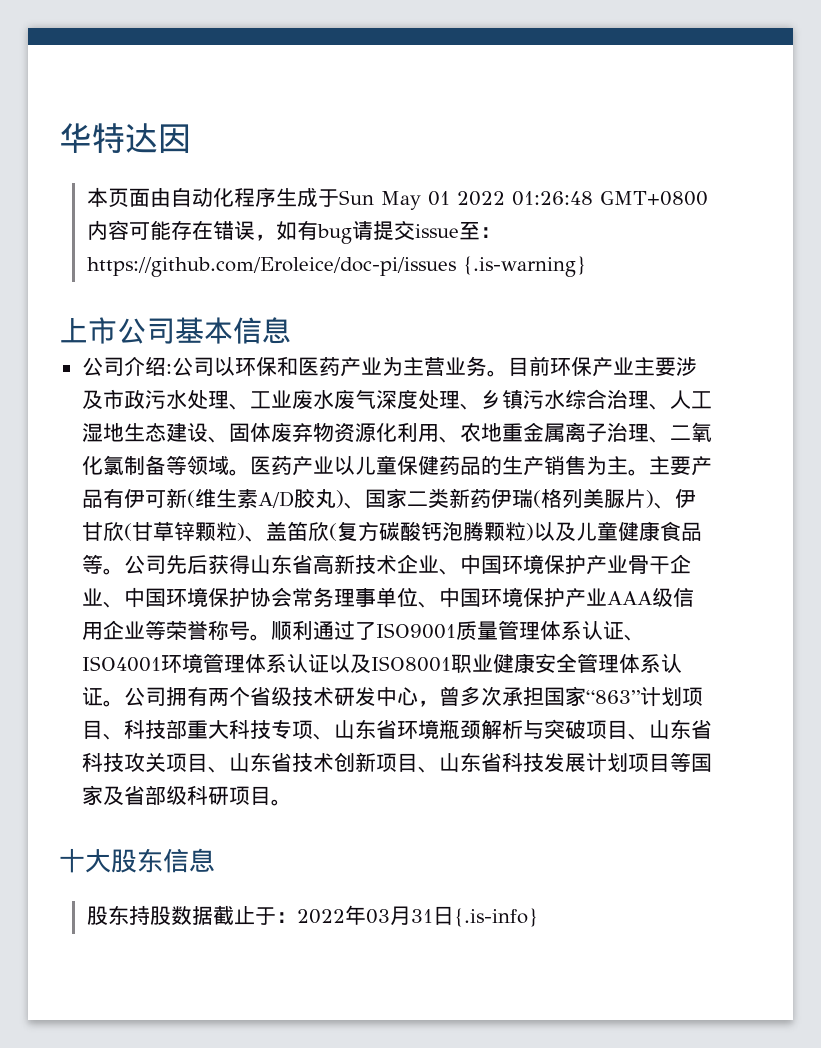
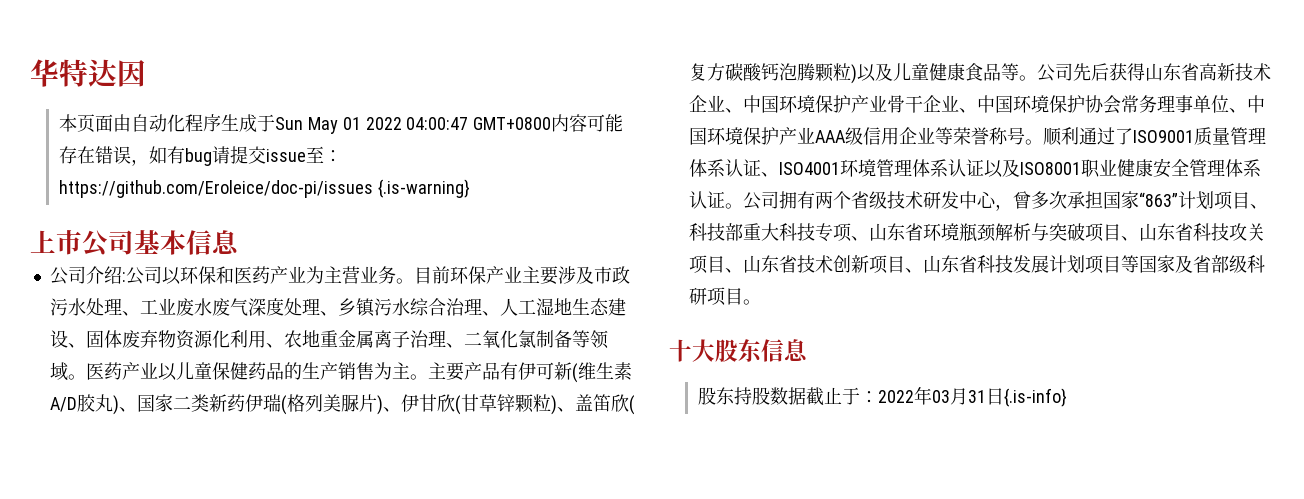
- 本页面由自动化程序生成于Sun May 01 2022 01:26:48 GMT+0800内容可能存在错误，如有bug请提交issue至：https://github.com/Eroleice/doc-pi/issues {.is-warning}
+ 本页面由自动化程序生成于Sun May 01 2022 04:00:47 GMT+0800内容可能存在错误，如有bug请提交issue至：https://github.com/Eroleice/doc-pi/issues {.is-warning}

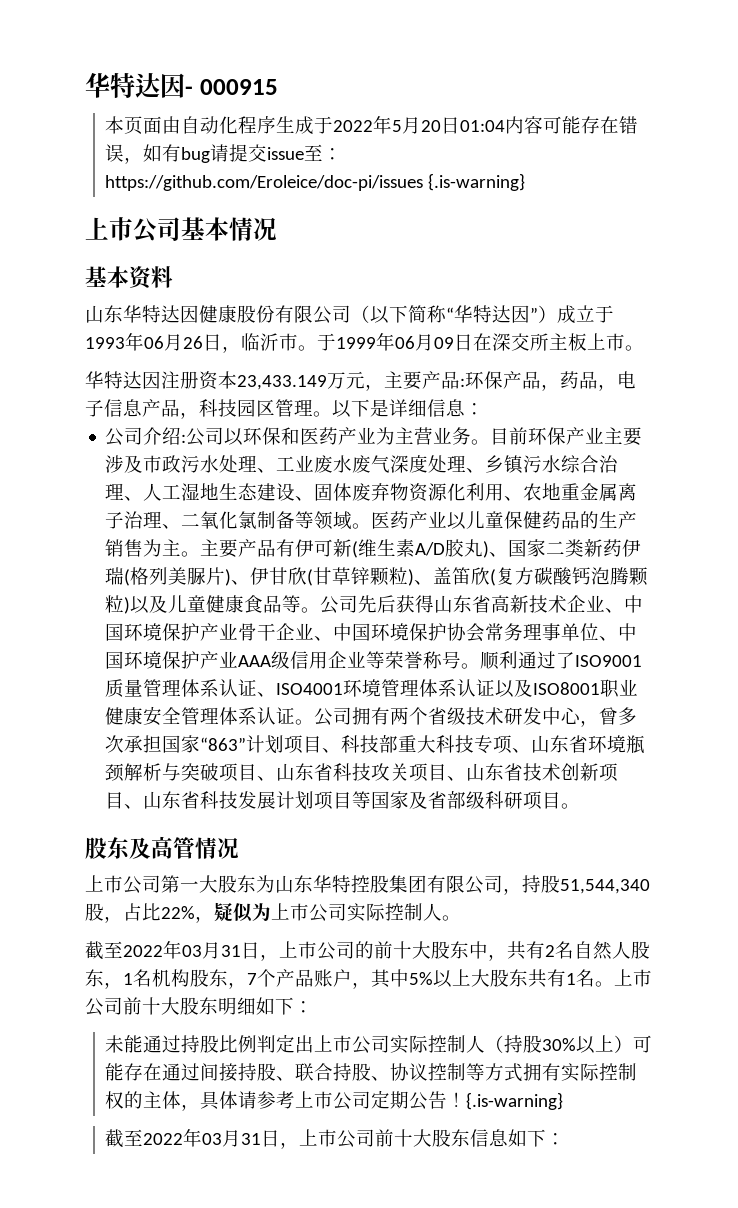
- 华特达因
+ 华特达因- 000915
- 本页面由自动化程序生成于Sun May 01 2022 04:00:47 GMT+0800内容可能存在错误，如有bug请提交issue至：https://github.com/Eroleice/doc-pi/issues {.is-warning}
+ 本页面由自动化程序生成于2022年5月20日01:04内容可能存在错误，如有bug请提交issue至：https://github.com/Eroleice/doc-pi/issues {.is-warning}
- 上市公司基本信息
+ 上市公司基本情况
+ 基本资料
+ 山东华特达因健康股份有限公司（以下简称“华特达因”）成立于1993年06月26日，临沂市。于1999年06月09日在深交所主板上市。
+ 华特达因注册资本23,433.149万元，主要产品:环保产品，药品，电子信息产品，科技园区管理。以下是详细信息：
- 十大股东信息
- 股东持股数据截止于：2022年03月31日{.is-info}
+ 股东及高管情况
+ 上市公司第一大股东为山东华特控股集团有限公司，持股51,544,340股，占比22%，疑似为上市公司实际控制人。
+ 截至2022年03月31日，上市公司的前十大股东中，共有2名自然人股东，1名机构股东，7个产品账户，其中5%以上大股东共有1名。上市公司前十大股东明细如下：
+ 未能通过持股比例判定出上市公司实际控制人（持股30%以上）可能存在通过间接持股、联合持股、协议控制等方式拥有实际控制权的主体，具体请参考上市公司定期公告！{.is-warning}
+ 截至2022年03月31日，上市公司前十大股东信息如下：

